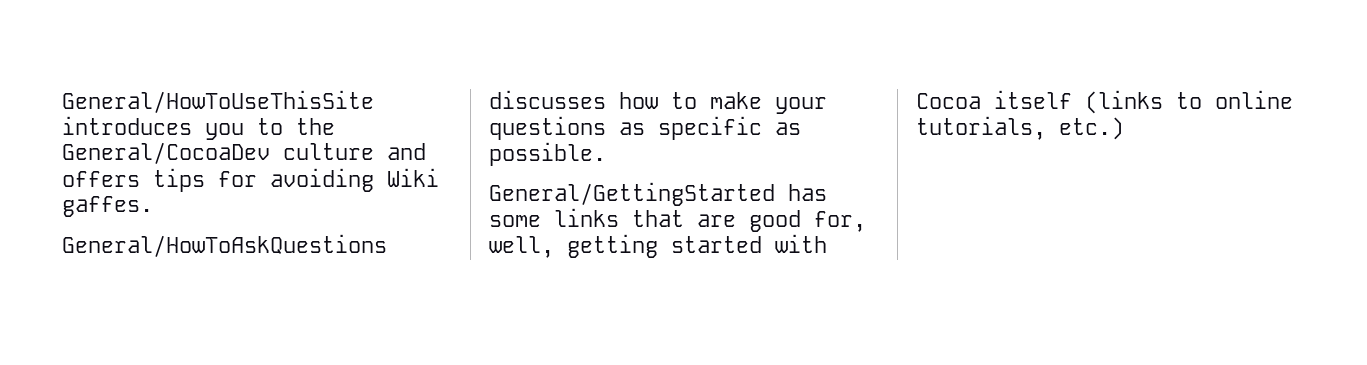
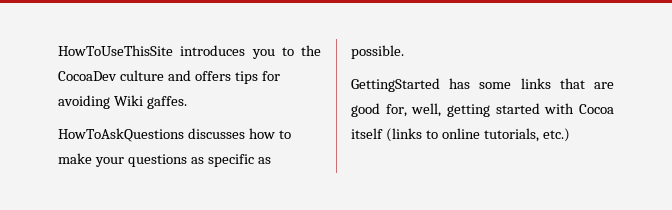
- General/HowToUseThisSite introduces you to the General/CocoaDev culture and offers tips for avoiding Wiki gaffes.
+ HowToUseThisSite introduces you to the CocoaDev culture and offers tips for avoiding Wiki gaffes.
- General/HowToAskQuestions discusses how to make your questions as specific as possible.
+ HowToAskQuestions discusses how to make your questions as specific as possible.
- General/GettingStarted has some links that are good for, well, getting started with Cocoa itself (links to online tutorials, etc.)
+ GettingStarted has some links that are good for, well, getting started with Cocoa itself (links to online tutorials, etc.)

